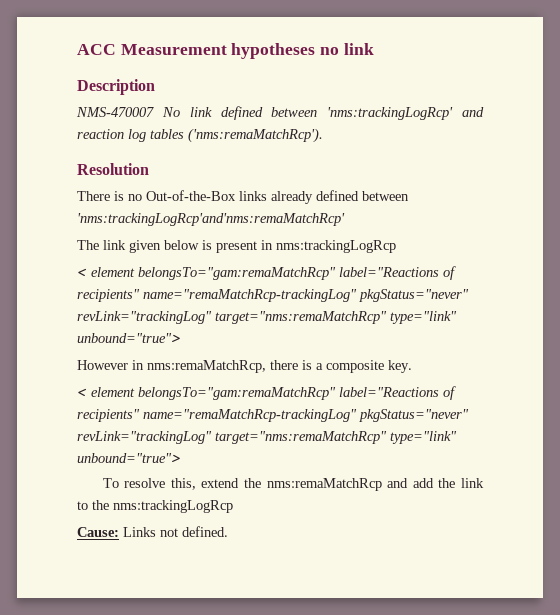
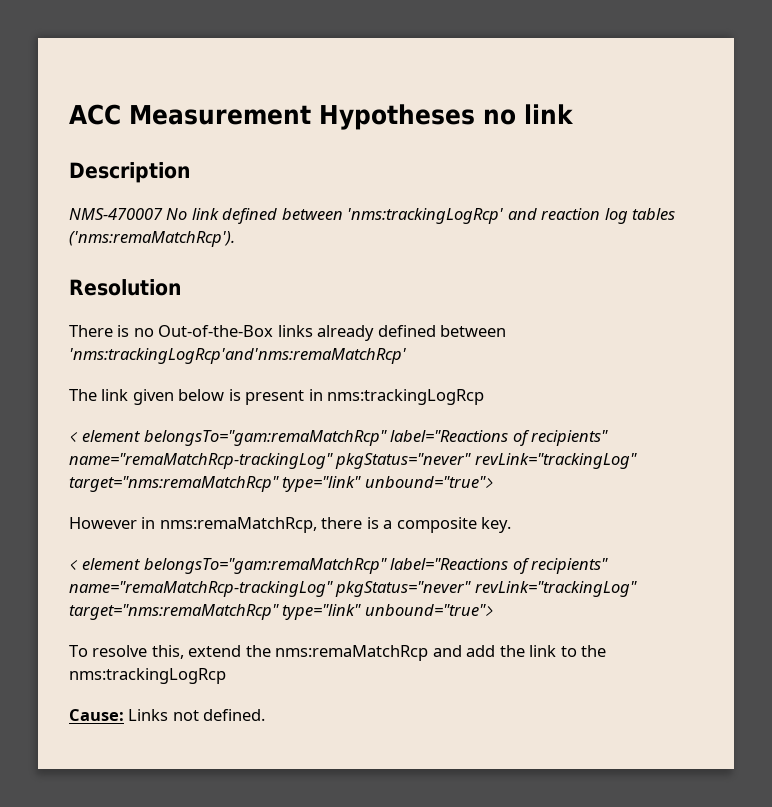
- ACC Measurement hypotheses no link
+ ACC Measurement Hypotheses no link

